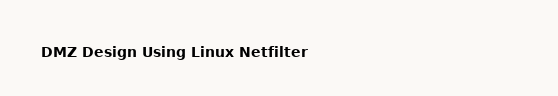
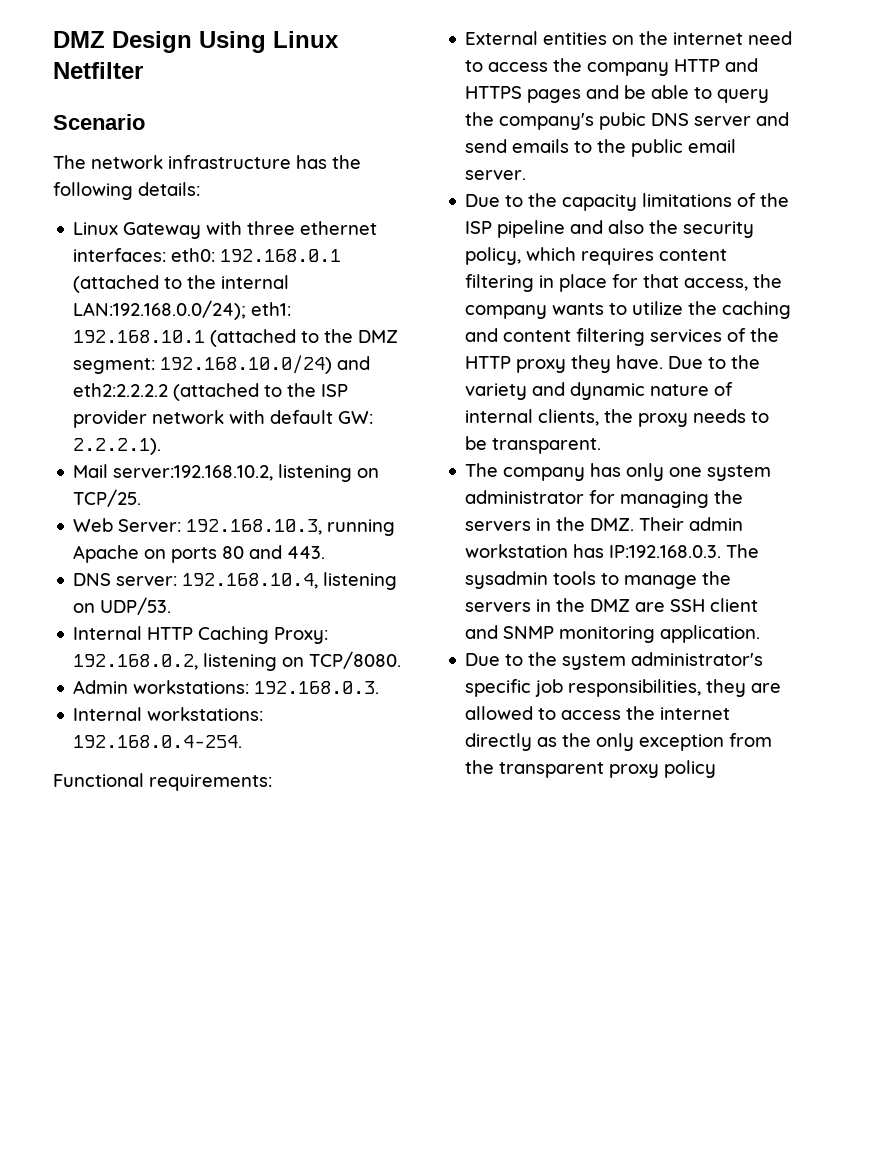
+ Scenario
+ The network infrastructure has the following details:
+ Linux Gateway with three ethernet interfaces: eth0: 192.168.0.1 (attached to the internal LAN:192.168.0.0/24); eth1: 192.168.10.1 (attached to the DMZ segment: 192.168.10.0/24) and eth2:2.2.2.2 (attached to the ISP provider network with default GW: 2.2.2.1).
+ Mail server:192.168.10.2, listening on TCP/25.
+ Web Server: 192.168.10.3, running Apache on ports 80 and 443.
+ DNS server: 192.168.10.4, listening on UDP/53.
+ Internal HTTP Caching Proxy: 192.168.0.2, listening on TCP/8080.
+ Admin workstations: 192.168.0.3.
+ Internal workstations: 192.168.0.4-254.
+ Functional requirements:
+ External entities on the internet need to access the company HTTP and HTTPS pages and be able to query the company's pubic DNS server and send emails to the public email server.
+ Due to the capacity limitations of the ISP pipeline and also the security policy, which requires content filtering in place for that access, the company wants to utilize the caching and content filtering services of the HTTP proxy they have. Due to the variety and dynamic nature of internal clients, the proxy needs to be transparent.
+ The company has only one system administrator for managing the servers in the DMZ. Their admin workstation has IP:192.168.0.3. The sysadmin tools to manage the servers in the DMZ are SSH client and SNMP monitoring application.
+ Due to the system administrator's specific job responsibilities, they are allowed to access the internet directly as the only exception from the transparent proxy policy

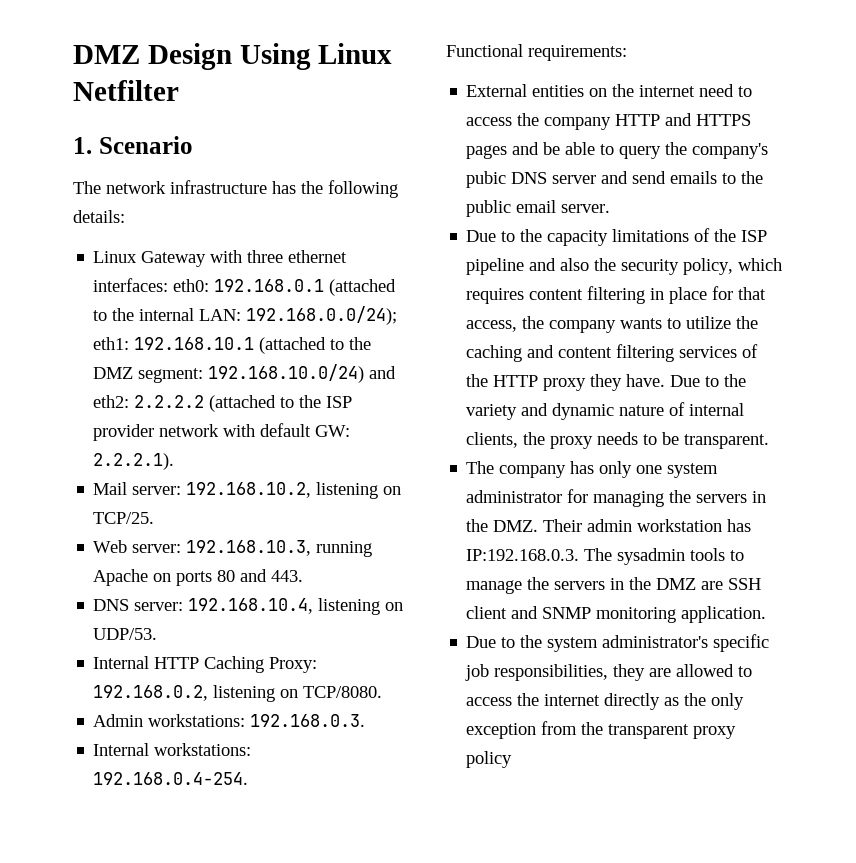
- Scenario
+ 1. Scenario
- Linux Gateway with three ethernet interfaces: eth0: 192.168.0.1 (attached to the internal LAN:192.168.0.0/24); eth1: 192.168.10.1 (attached to the DMZ segment: 192.168.10.0/24) and eth2:2.2.2.2 (attached to the ISP provider network with default GW: 2.2.2.1).
+ Linux Gateway with three ethernet interfaces: eth0: 192.168.0.1 (attached to the internal LAN: 192.168.0.0/24); eth1: 192.168.10.1 (attached to the DMZ segment: 192.168.10.0/24) and eth2: 2.2.2.2 (attached to the ISP provider network with default GW: 2.2.2.1).
- Mail server:192.168.10.2, listening on TCP/25.
+ Mail server: 192.168.10.2, listening on TCP/25.
- Web Server: 192.168.10.3, running Apache on ports 80 and 443.
+ Web server: 192.168.10.3, running Apache on ports 80 and 443.

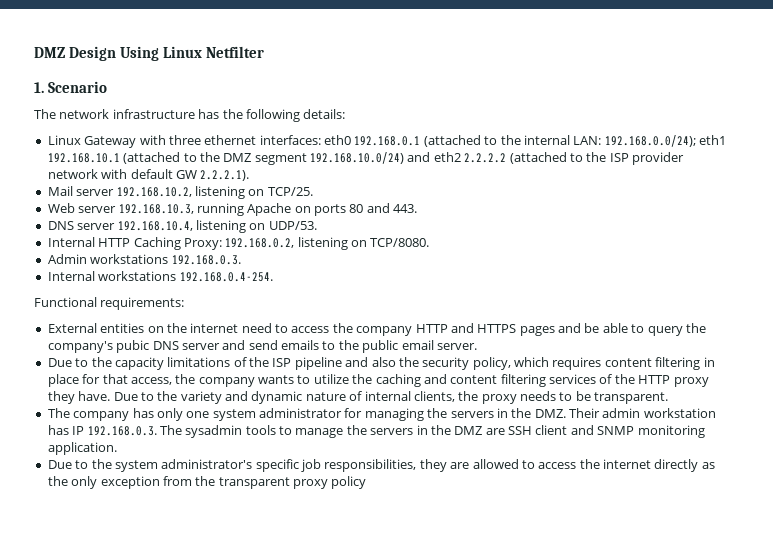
- Linux Gateway with three ethernet interfaces: eth0: 192.168.0.1 (attached to the internal LAN: 192.168.0.0/24); eth1: 192.168.10.1 (attached to the DMZ segment: 192.168.10.0/24) and eth2: 2.2.2.2 (attached to the ISP provider network with default GW: 2.2.2.1).
+ Linux Gateway with three ethernet interfaces: eth0 192.168.0.1 (attached to the internal LAN: 192.168.0.0/24); eth1 192.168.10.1 (attached to the DMZ segment 192.168.10.0/24) and eth2 2.2.2.2 (attached to the ISP provider network with default GW 2.2.2.1).
- Mail server: 192.168.10.2, listening on TCP/25.
+ Mail server 192.168.10.2, listening on TCP/25.
- Web server: 192.168.10.3, running Apache on ports 80 and 443.
+ Web server 192.168.10.3, running Apache on ports 80 and 443.
- DNS server: 192.168.10.4, listening on UDP/53.
+ DNS server 192.168.10.4, listening on UDP/53.
- Admin workstations: 192.168.0.3.
+ Admin workstations 192.168.0.3.
- Internal workstations: 192.168.0.4-254.
+ Internal workstations 192.168.0.4-254.
- The company has only one system administrator for managing the servers in the DMZ. Their admin workstation has IP:192.168.0.3. The sysadmin tools to manage the servers in the DMZ are SSH client and SNMP monitoring application.
+ The company has only one system administrator for managing the servers in the DMZ. Their admin workstation has IP 192.168.0.3. The sysadmin tools to manage the servers in the DMZ are SSH client and SNMP monitoring application.

